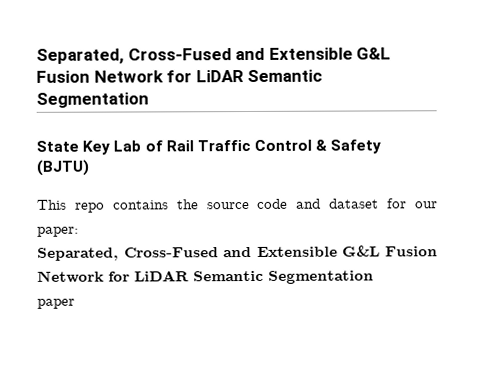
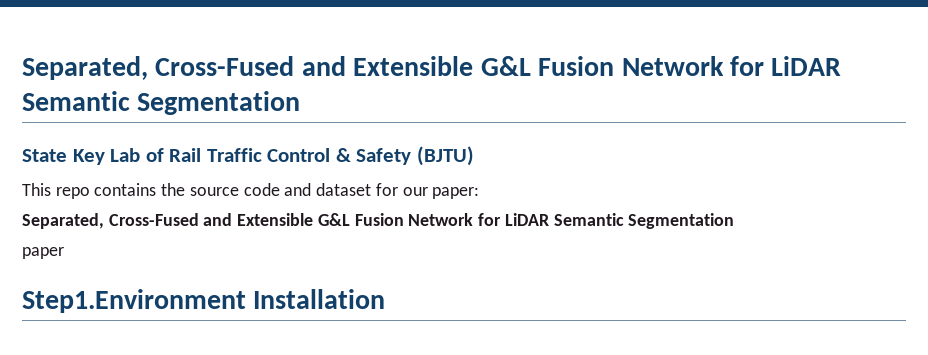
+ Step1.Environment Installation

